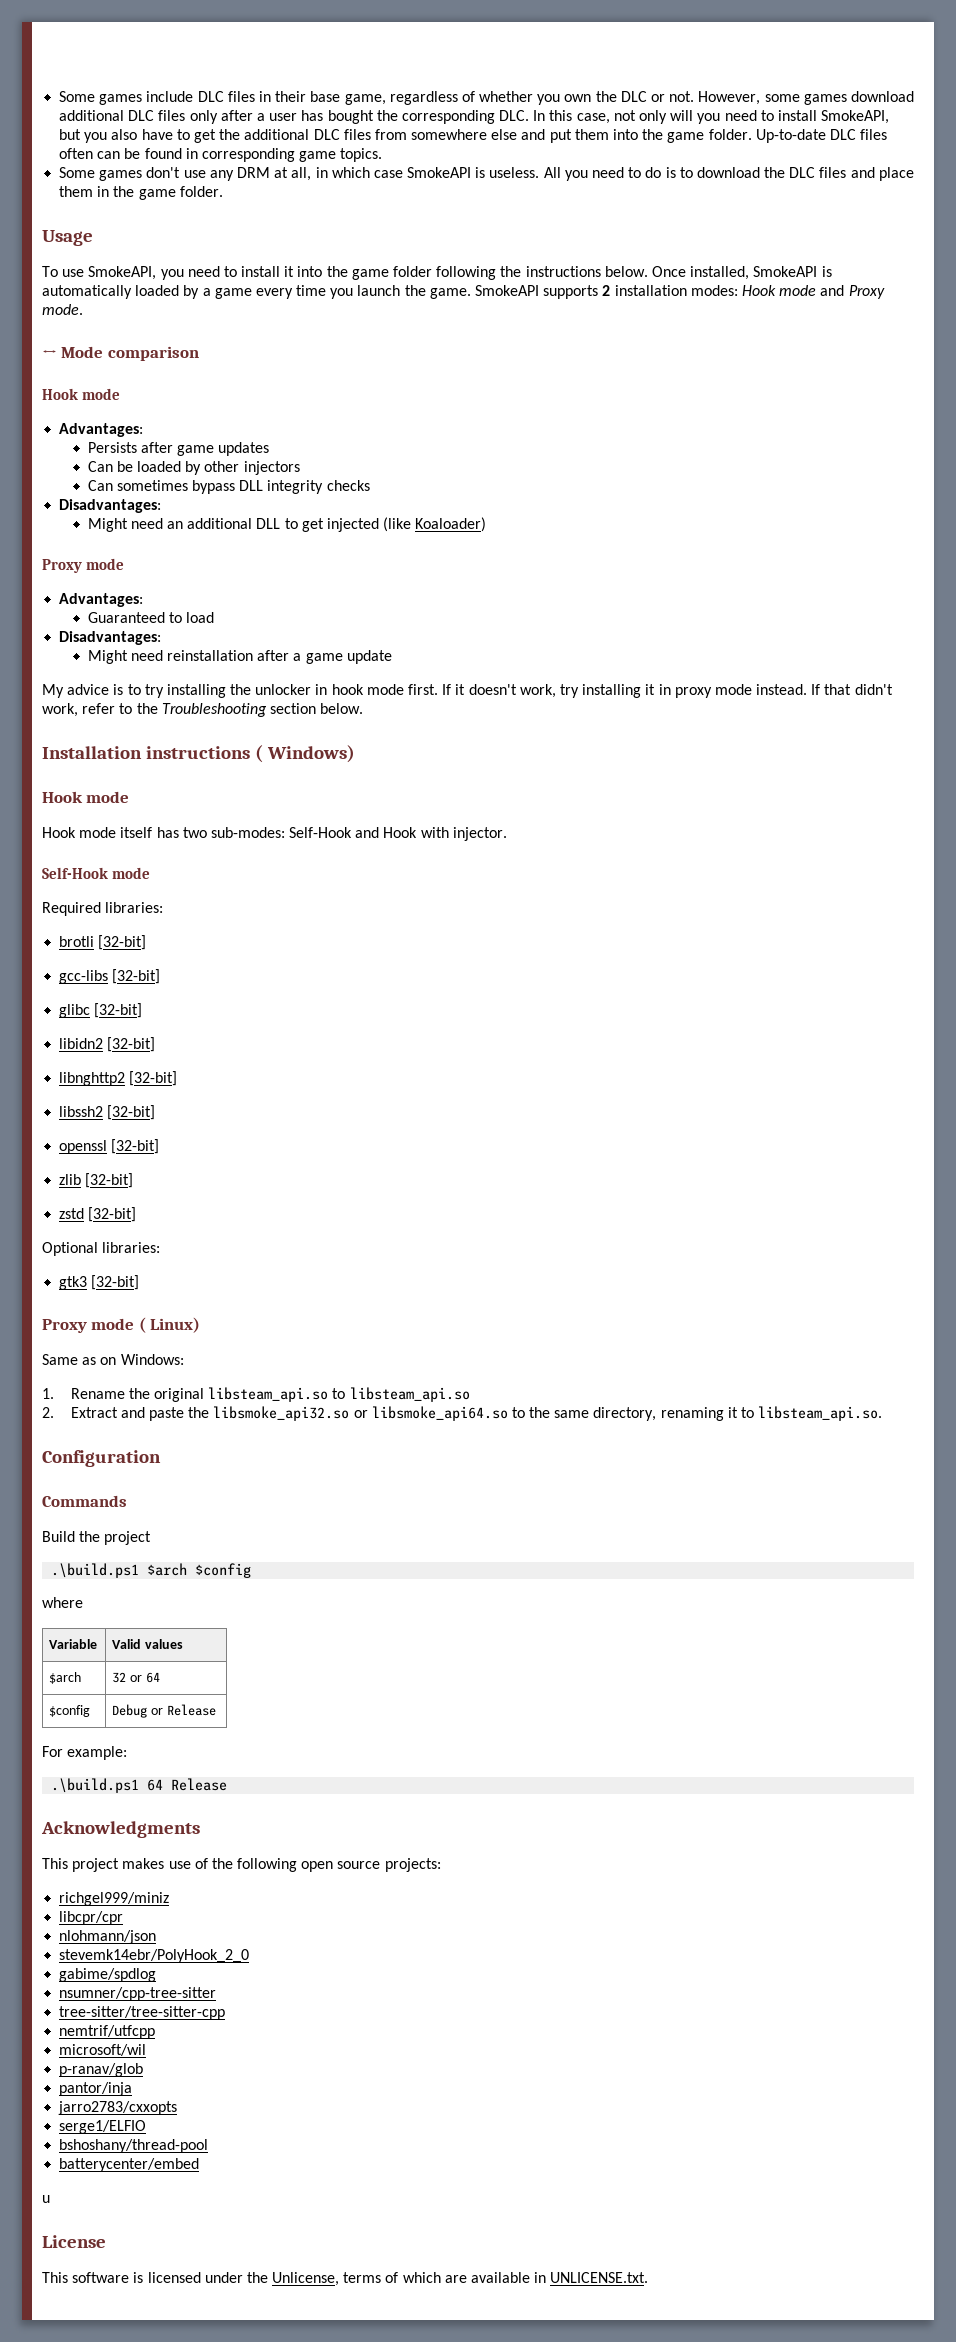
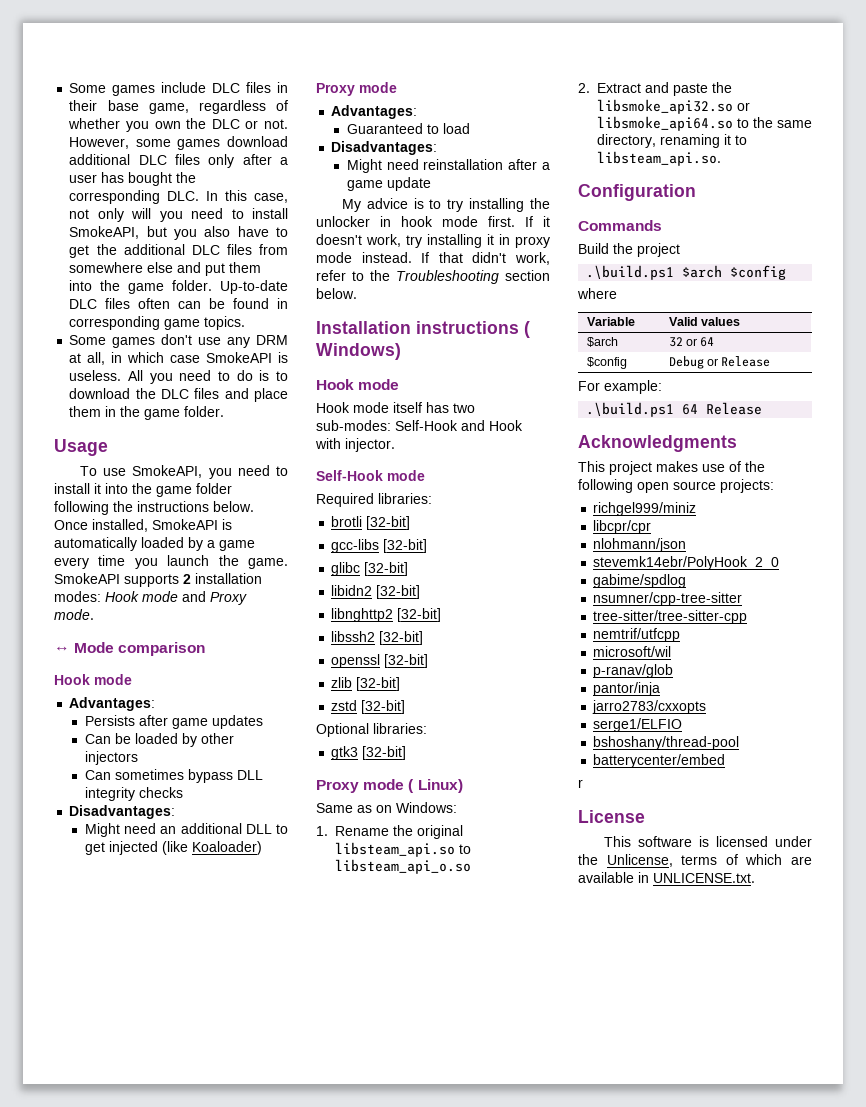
- 1. Rename the original libsteam_api.so to libsteam_api.so
+ 1. Rename the original libsteam_api.so to libsteam_api_o.so
- u
+ r

